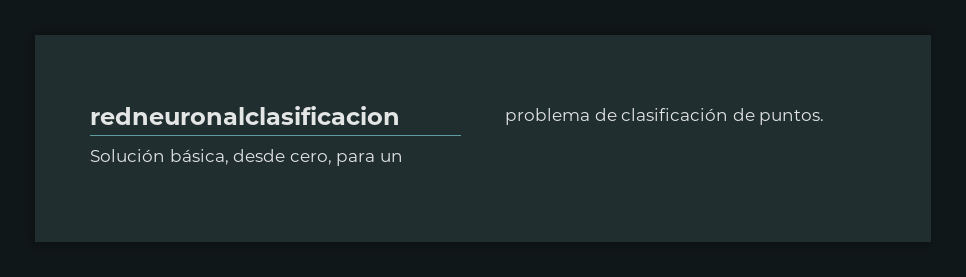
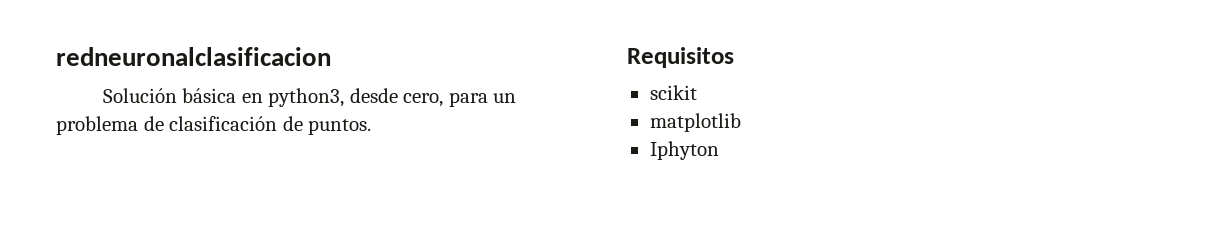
- Solución básica, desde cero, para un problema de clasificación de puntos.
+ Solución básica en python3, desde cero, para un problema de clasificación de puntos.
+ Requisitos
+ scikit
+ matplotlib
+ Iphyton

